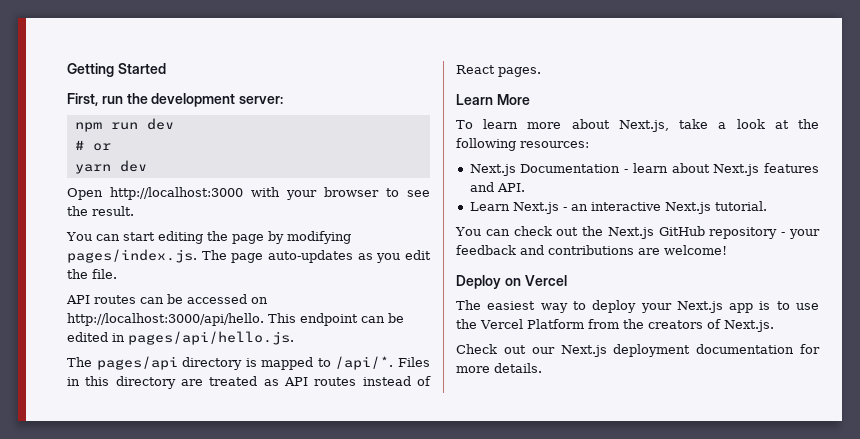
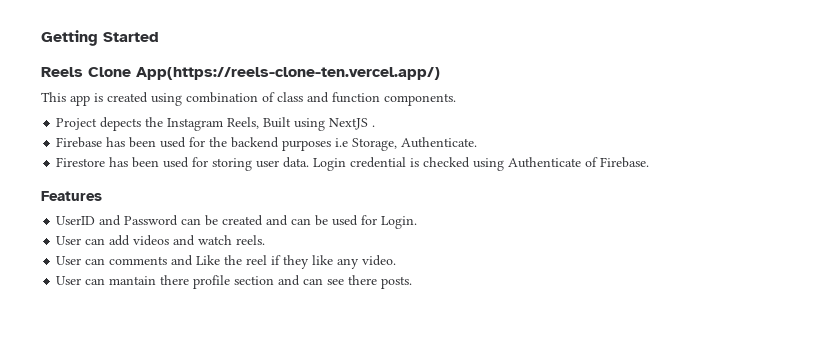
- First, run the development server:
- npm run dev
- # or
- yarn dev
- Open http://localhost:3000 with your browser to see the result.
- You can start editing the page by modifying pages/index.js. The page auto-updates as you edit the file.
- API routes can be accessed on http://localhost:3000/api/hello. This endpoint can be edited in pages/api/hello.js.
- The pages/api directory is mapped to /api/*. Files in this directory are treated as API routes instead of React pages.
- Learn More
- To learn more about Next.js, take a look at the following resources:
- Next.js Documentation - learn about Next.js features and API.
- Learn Next.js - an interactive Next.js tutorial.
- You can check out the Next.js GitHub repository - your feedback and contributions are welcome!
- Deploy on Vercel
- The easiest way to deploy your Next.js app is to use the Vercel Platform from the creators of Next.js.
- Check out our Next.js deployment documentation for more details.
+ Reels Clone App(https://reels-clone-ten.vercel.app/)
+ This app is created using combination of class and function components.
+ Project depects the Instagram Reels, Built using NextJS .
+ Firebase has been used for the backend purposes i.e Storage, Authenticate.
+ Firestore has been used for storing user data. Login credential is checked using Authenticate of Firebase.
+ Features
+ UserID and Password can be created and can be used for Login.
+ User can add videos and watch reels.
+ User can comments and Like the reel if they like any video.
+ User can mantain there profile section and can see there posts.

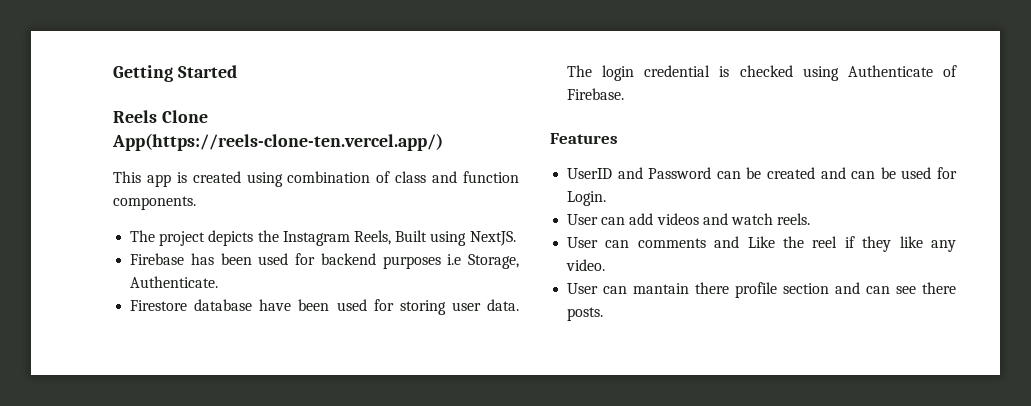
- Project depects the Instagram Reels, Built using NextJS .
+ The project depicts the Instagram Reels, Built using NextJS.
- Firebase has been used for the backend purposes i.e Storage, Authenticate.
+ Firebase has been used for backend purposes i.e Storage, Authenticate.
- Firestore has been used for storing user data.
+ Firestore database have been used for storing user data.
- Login credential is checked using Authenticate of Firebase.
+ The login credential is checked using Authenticate of Firebase.

